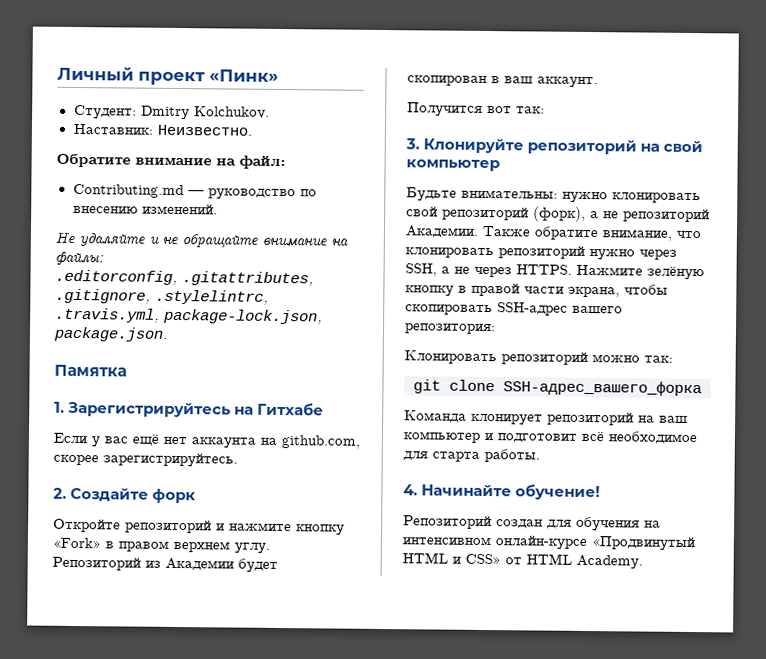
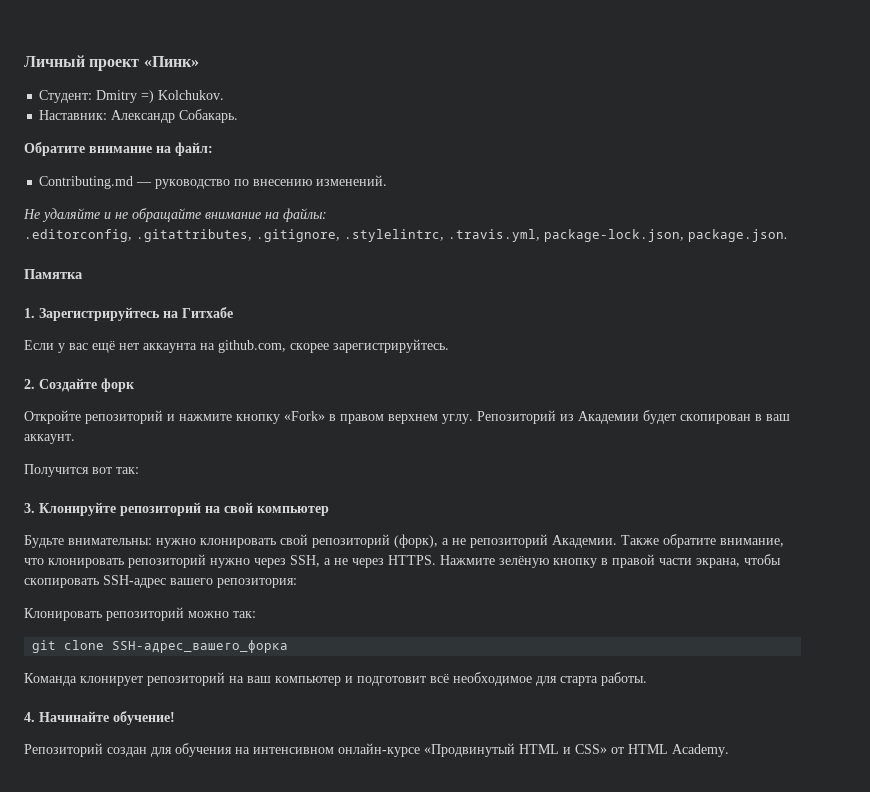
- Студент: Dmitry Kolchukov.
+ Студент: Dmitry =) Kolchukov.
- Наставник: Неизвестно.
+ Наставник: Александр Собакарь.

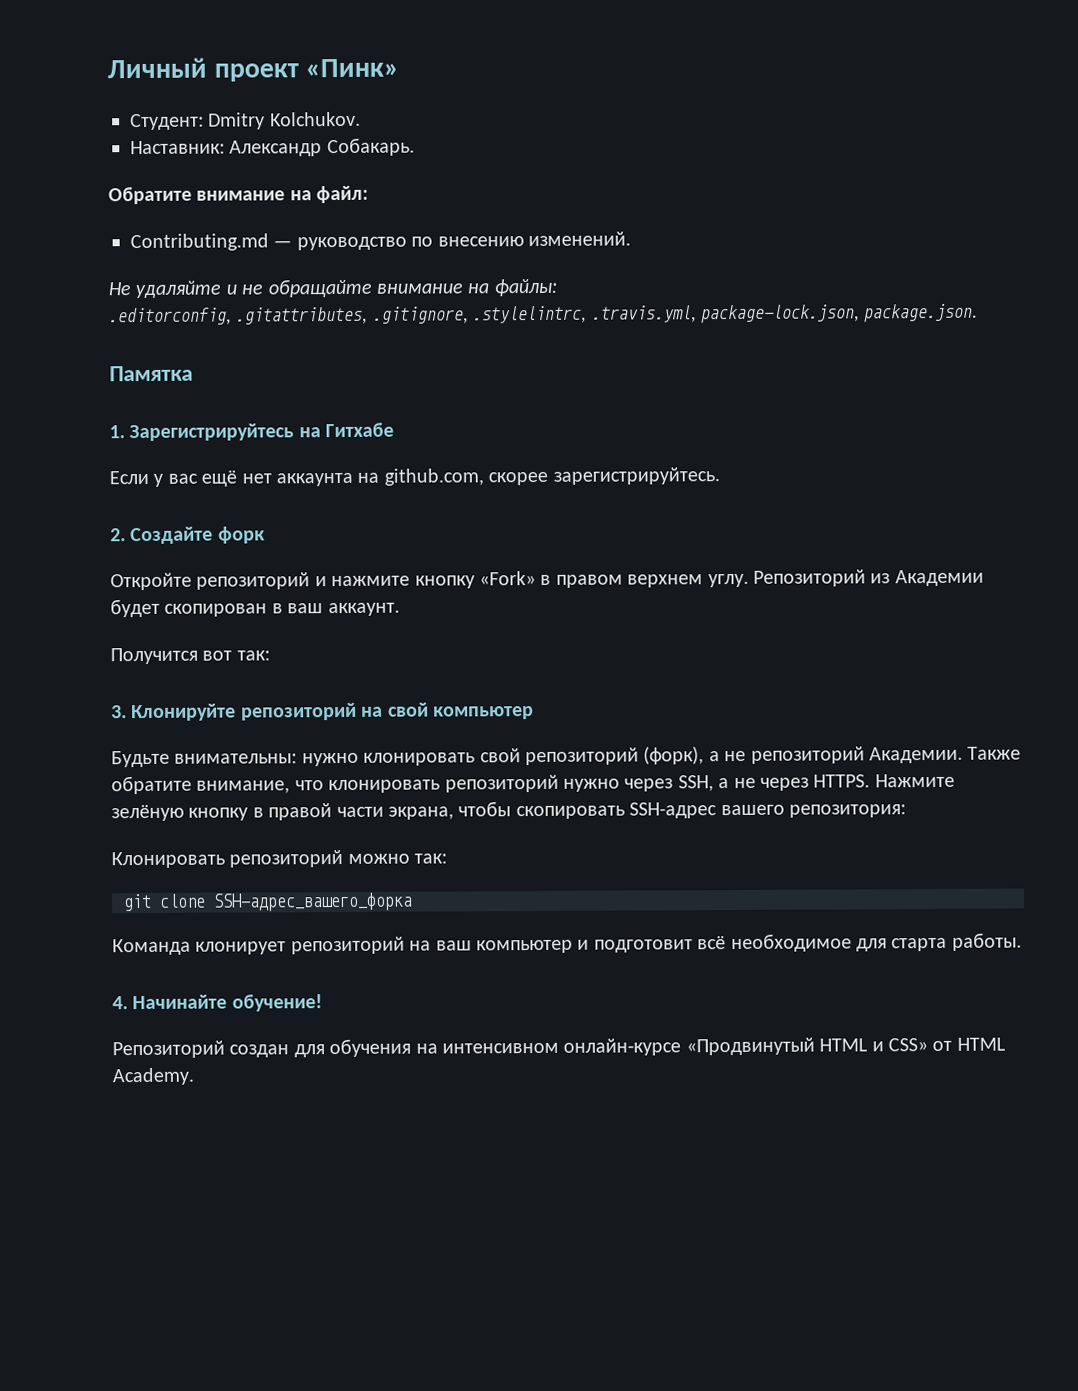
- Студент: Dmitry =) Kolchukov.
+ Студент: Dmitry Kolchukov.

